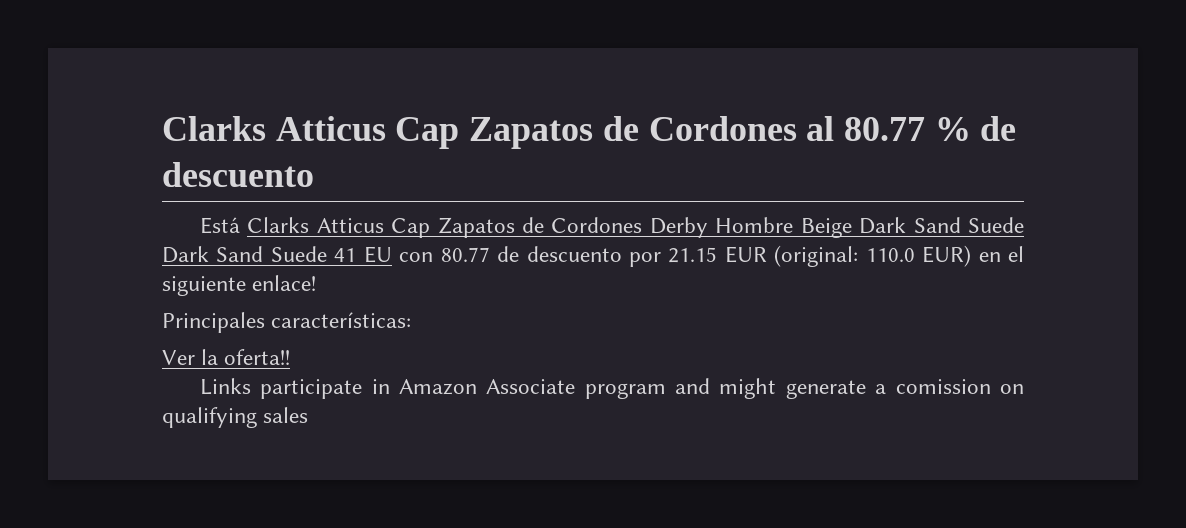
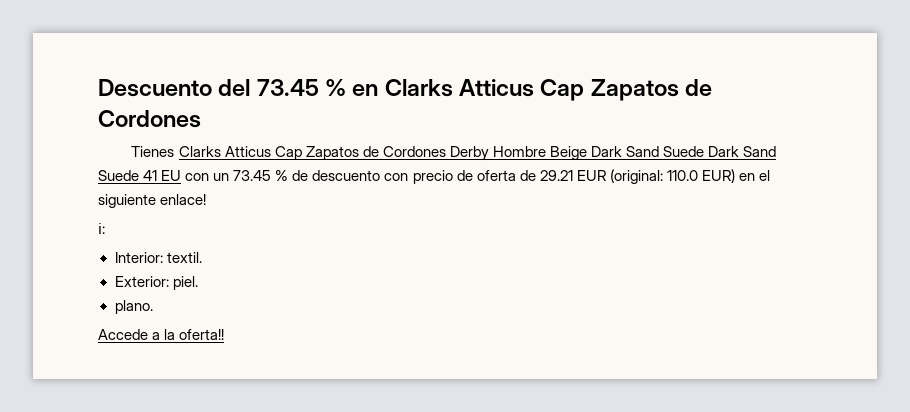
- Clarks Atticus Cap Zapatos de Cordones al 80.77 % de descuento
- Está Clarks Atticus Cap Zapatos de Cordones Derby Hombre Beige Dark Sand Suede Dark Sand Suede 41 EU con 80.77 de descuento por 21.15 EUR (original: 110.0 EUR) en el siguiente enlace!
+ Descuento del 73.45 % en Clarks Atticus Cap Zapatos de Cordones
+ Tienes Clarks Atticus Cap Zapatos de Cordones Derby Hombre Beige Dark Sand Suede Dark Sand Suede 41 EU con un 73.45 % de descuento con precio de oferta de 29.21 EUR (original: 110.0 EUR) en el siguiente enlace!
- Principales características:
- Ver la oferta!!
- Links participate in Amazon Associate program and might generate a comission on qualifying sales
+ ℹ:
+ Interior: textil.
+ Exterior: piel.
+ plano.
+ Accede a la oferta!!

